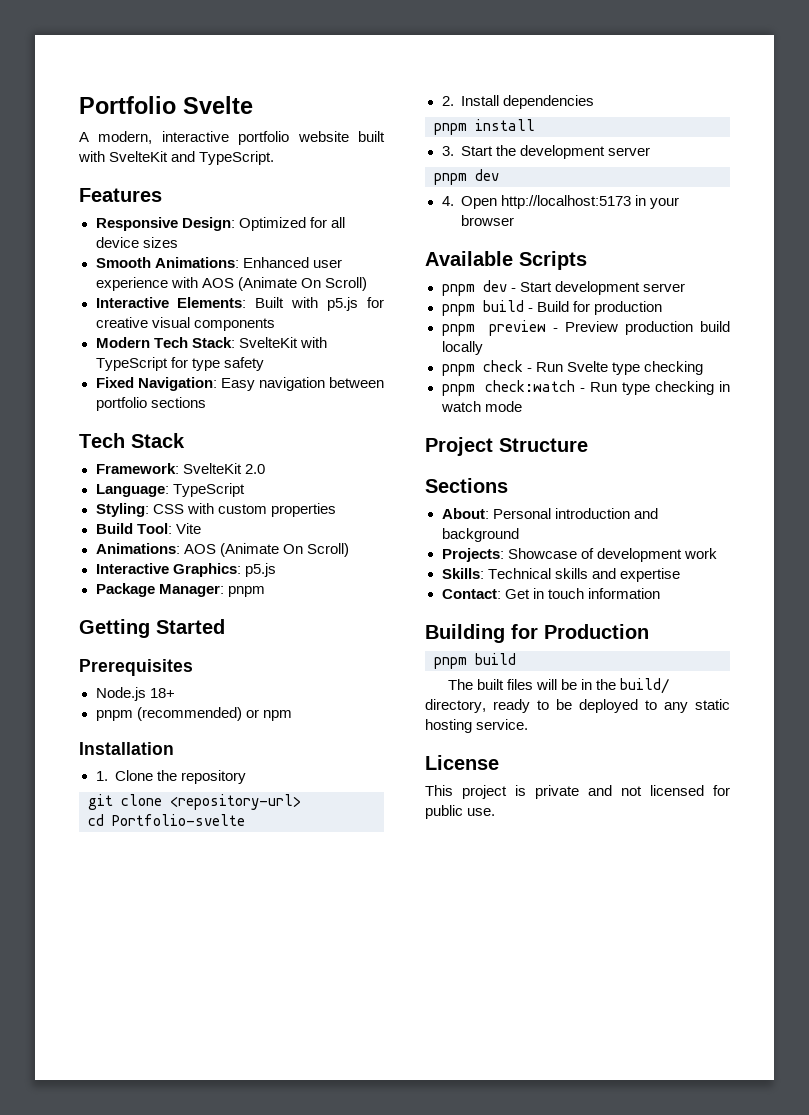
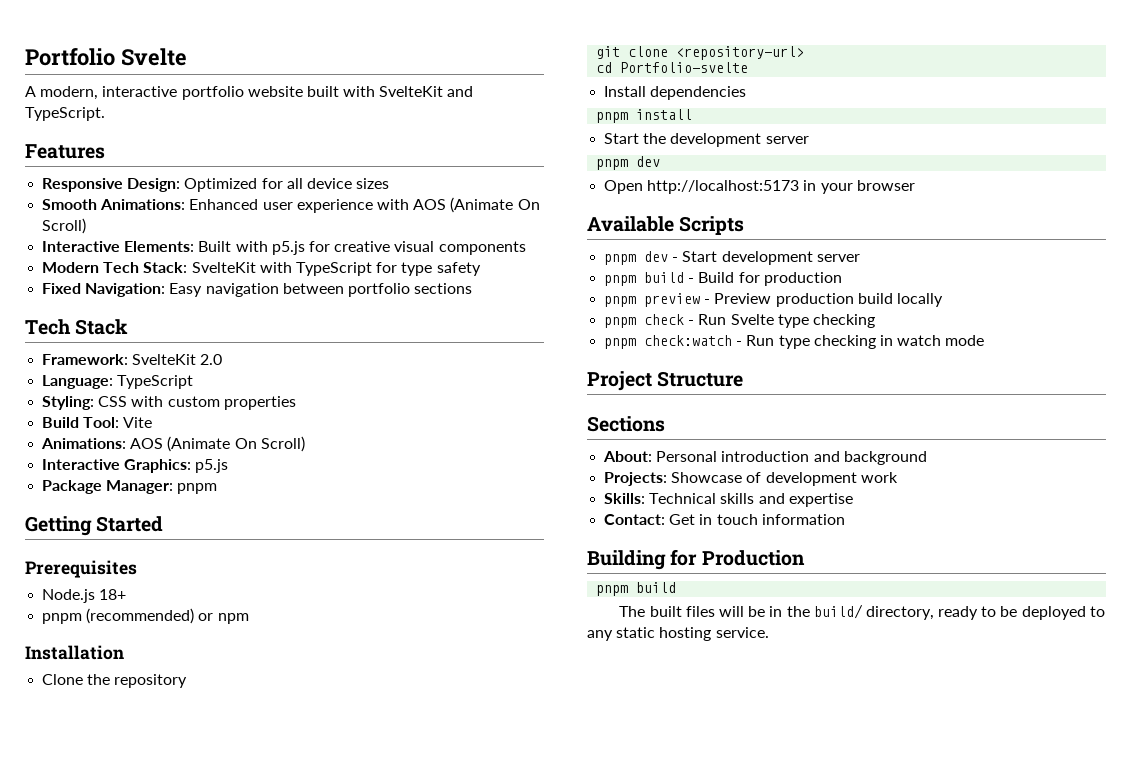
- 1. Clone the repository
+ Clone the repository
- 2. Install dependencies
+ Install dependencies
- 3. Start the development server
+ Start the development server
- 4. Open http://localhost:5173 in your browser
+ Open http://localhost:5173 in your browser
- License
- This project is private and not licensed for public use.

